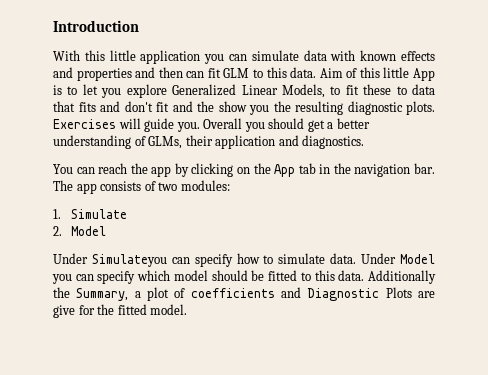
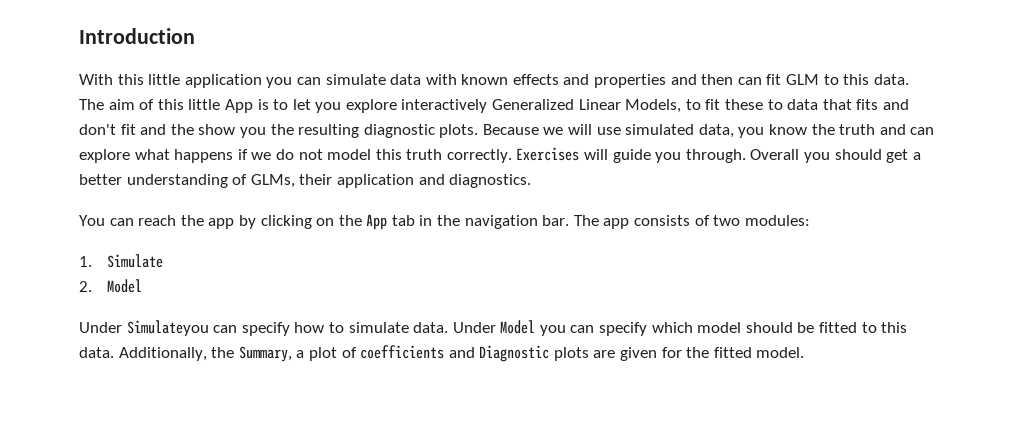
- Aim of this little App is to let you explore Generalized Linear Models, to fit these to data that fits and don't fit and the show you the resulting diagnostic plots.
+ The aim of this little App is to let you explore interactively Generalized Linear Models, to fit these to data that fits and don't fit and the show you the resulting diagnostic plots.
+ Because we will use simulated data, you know the truth and can explore what happens if we do not model this truth correctly.
- Exercises will guide you.
+ Exercises will guide you through.
- Additionally the Summary, a plot of coefficients and Diagnostic Plots are give for the fitted model.
+ Additionally, the Summary, a plot of coefficients and Diagnostic plots are given for the fitted model.

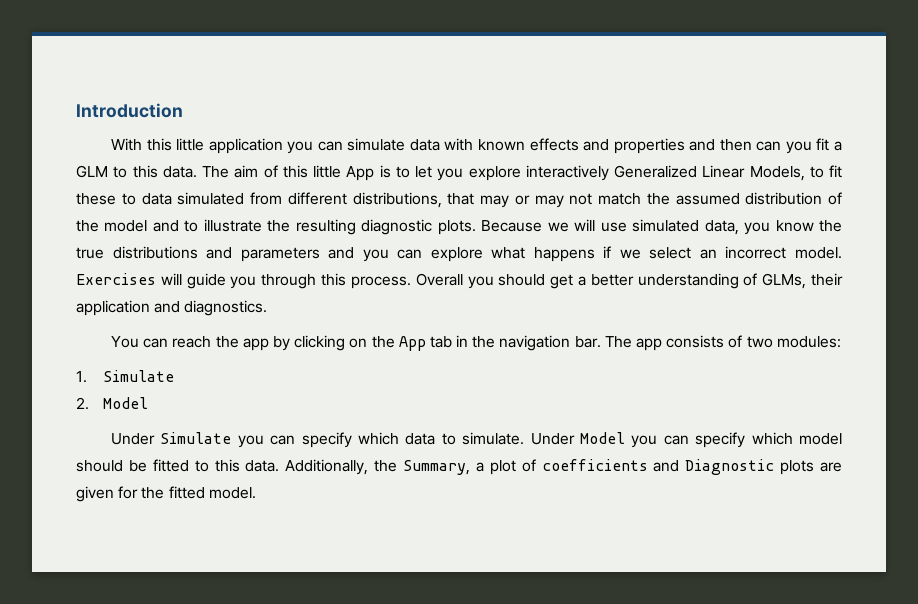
- With this little application you can simulate data with known effects and properties and then can fit GLM to this data.
+ With this little application you can simulate data with known effects and properties and then can you fit a GLM to this data.
- The aim of this little App is to let you explore interactively Generalized Linear Models, to fit these to data that fits and don't fit and the show you the resulting diagnostic plots.
+ The aim of this little App is to let you explore interactively Generalized Linear Models, to fit these to data simulated from different distributions, that may or may not match the assumed distribution of the model and to illustrate the resulting diagnostic plots.
- Because we will use simulated data, you know the truth and can explore what happens if we do not model this truth correctly.
+ Because we will use simulated data, you know the true distributions and parameters and you can explore what happens if we select an incorrect model.
- Exercises will guide you through.
+ Exercises will guide you through this process.
- Under Simulateyou can specify how to simulate data.
+ Under Simulate you can specify which data to simulate.

